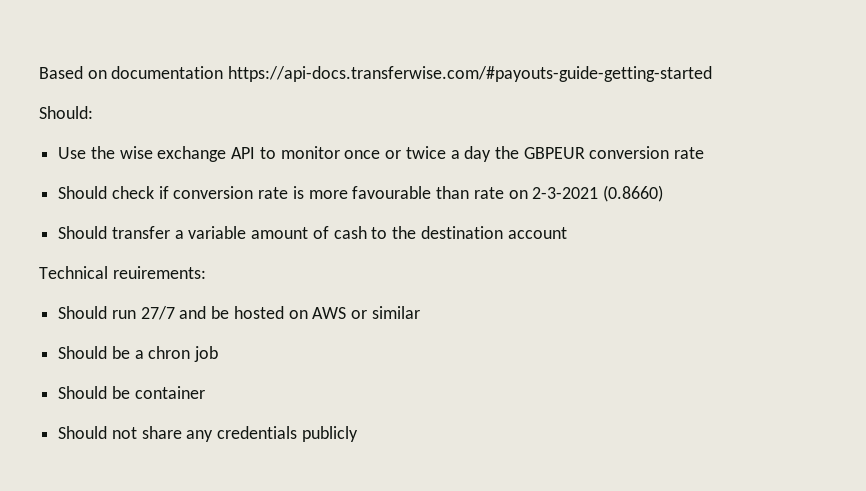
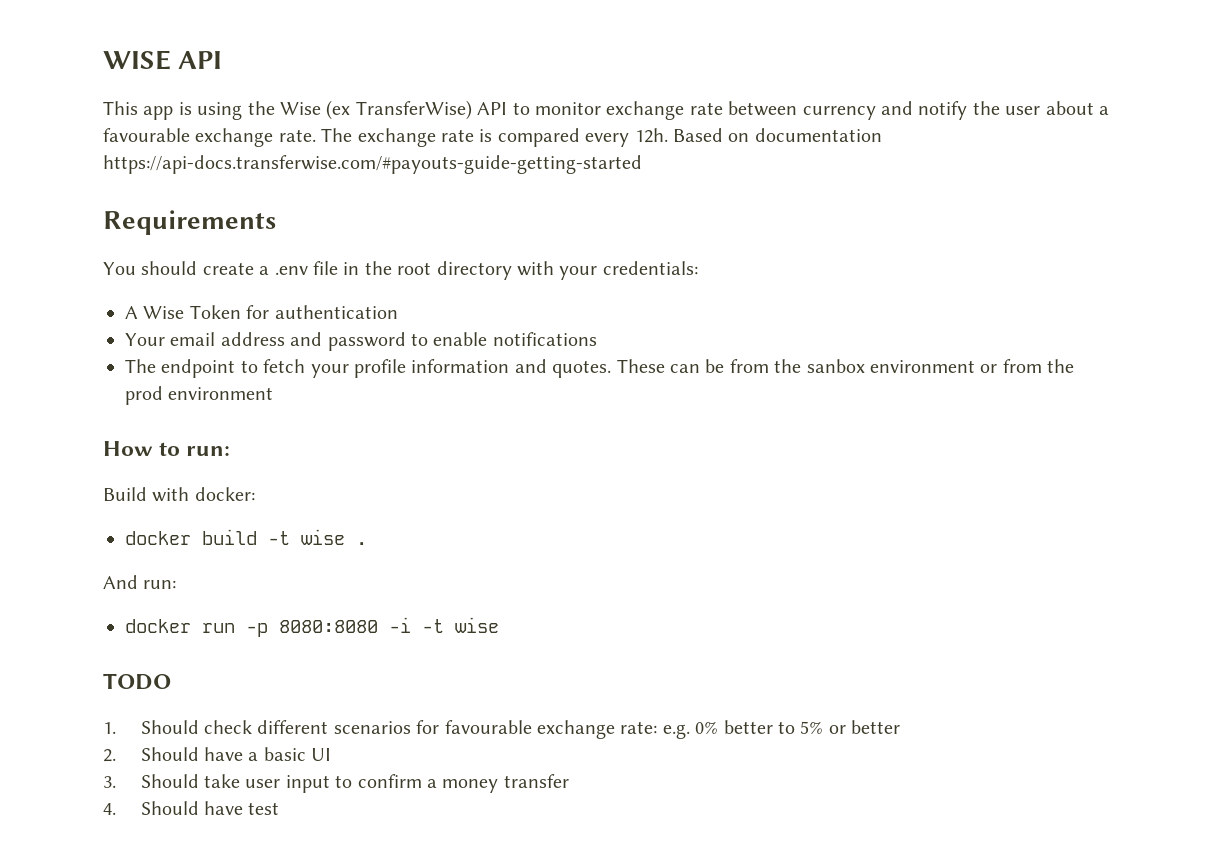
- Based on documentation https://api-docs.transferwise.com/#payouts-guide-getting-started
- Should:
- Use the wise exchange API to monitor once or twice a day the GBPEUR conversion rate
- Should check if conversion rate is more favourable than rate on 2-3-2021 (0.8660)
- Should transfer a variable amount of cash to the destination account
- Technical reuirements:
- Should run 27/7 and be hosted on AWS or similar
- Should be a chron job
- Should be container
- Should not share any credentials publicly
+ WISE API
+ This app is using the Wise (ex TransferWise) API to monitor exchange rate between currency and notify the user about a favourable exchange rate. The exchange rate is compared every 12h. Based on documentation https://api-docs.transferwise.com/#payouts-guide-getting-started
+ Requirements
+ You should create a .env file in the root directory with your credentials:
+ A Wise Token for authentication
+ Your email address and password to enable notifications
+ The endpoint to fetch your profile information and quotes. These can be from the sanbox environment or from the prod environment
+ How to run:
+ Build with docker:
+ docker build -t wise .
+ And run:
+ docker run -p 8080:8080 -i -t wise
+ TODO
+ 1. Should check different scenarios for favourable exchange rate: e.g. 0% better to 5% or better
+ 2. Should have a basic UI
+ 3. Should take user input to confirm a money transfer
+ 4. Should have test

